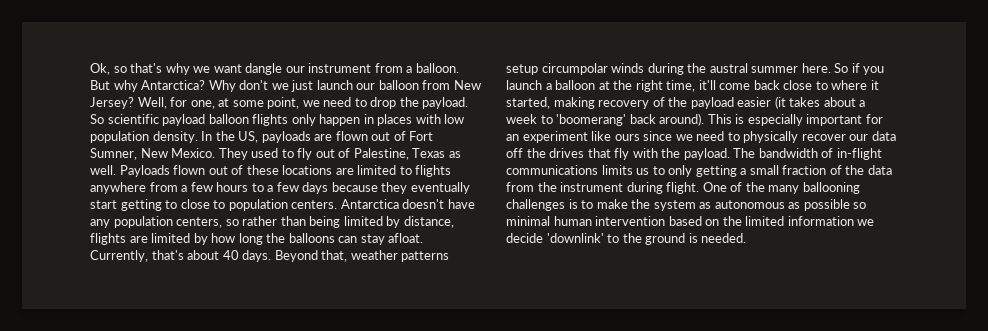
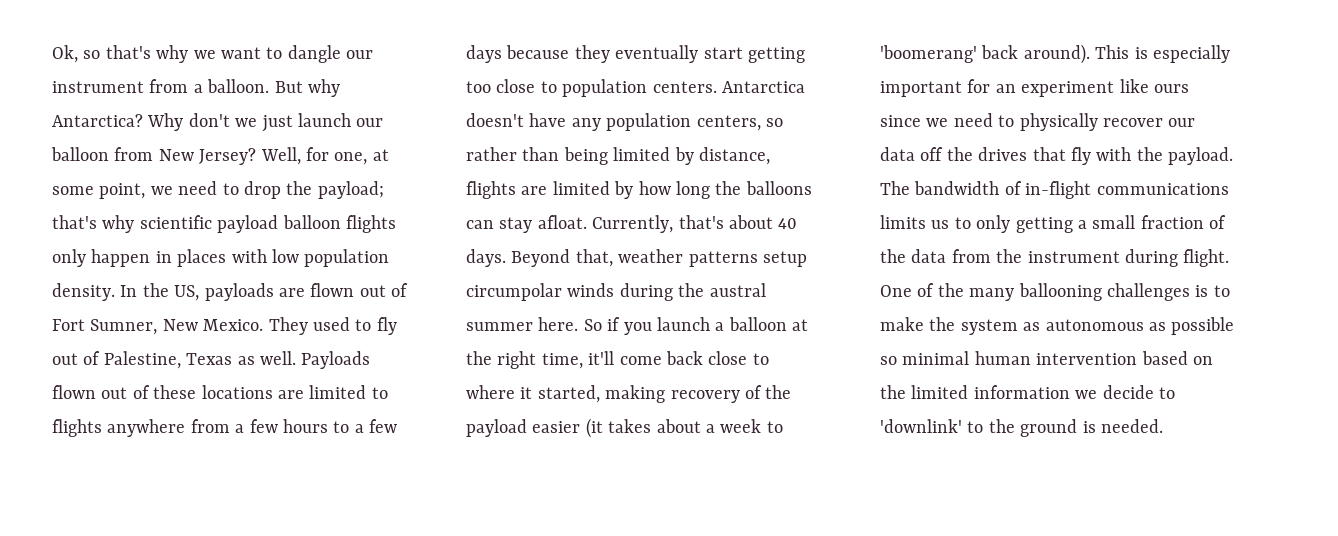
- Ok, so that's why we want dangle our instrument from a balloon.
+ Ok, so that's why we want to dangle our instrument from a balloon.
- Well, for one, at some point, we need to drop the payload. So scientific payload balloon flights only happen in places with low population density.
+ Well, for one, at some point, we need to drop the payload; that's why scientific payload balloon flights only happen in places with low population density.
- Payloads flown out of these locations are limited to flights anywhere from a few hours to a few days because they eventually start getting to close to population centers.
+ Payloads flown out of these locations are limited to flights anywhere from a few hours to a few days because they eventually start getting too close to population centers.
- One of the many ballooning challenges is to make the system as autonomous as possible so minimal human intervention based on the limited information we decide 'downlink' to the ground is needed.
+ One of the many ballooning challenges is to make the system as autonomous as possible so minimal human intervention based on the limited information we decide to 'downlink' to the ground is needed.

